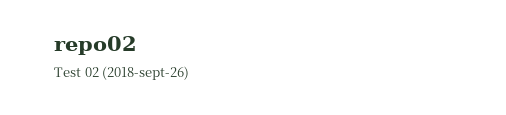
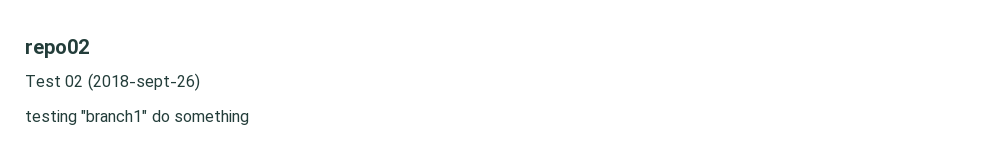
+ testing "branch1" do something

